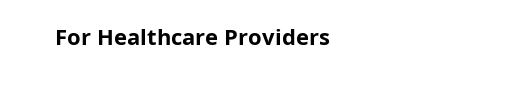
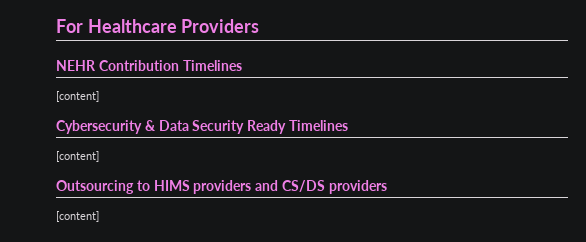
+ NEHR Contribution Timelines
+ [content]
+ Cybersecurity & Data Security Ready Timelines
+ [content]
+ Outsourcing to HIMS providers and CS/DS providers
+ [content]

